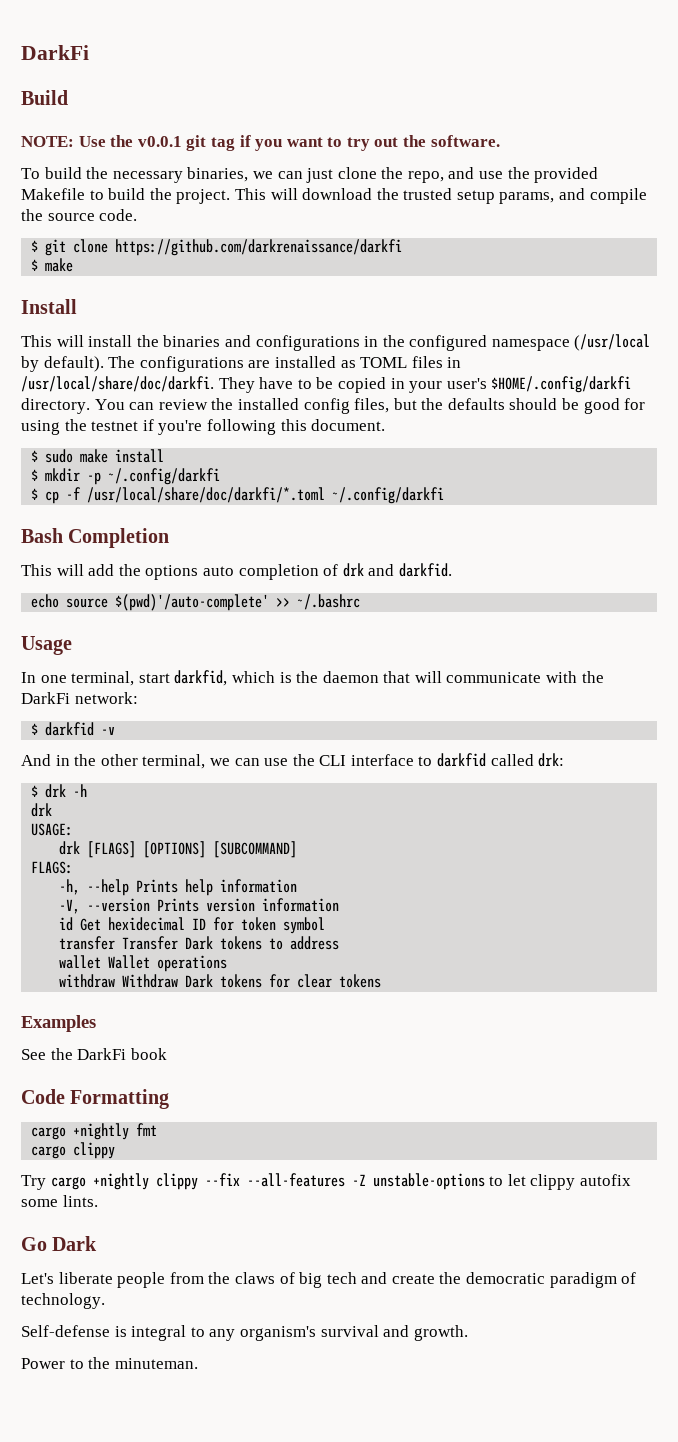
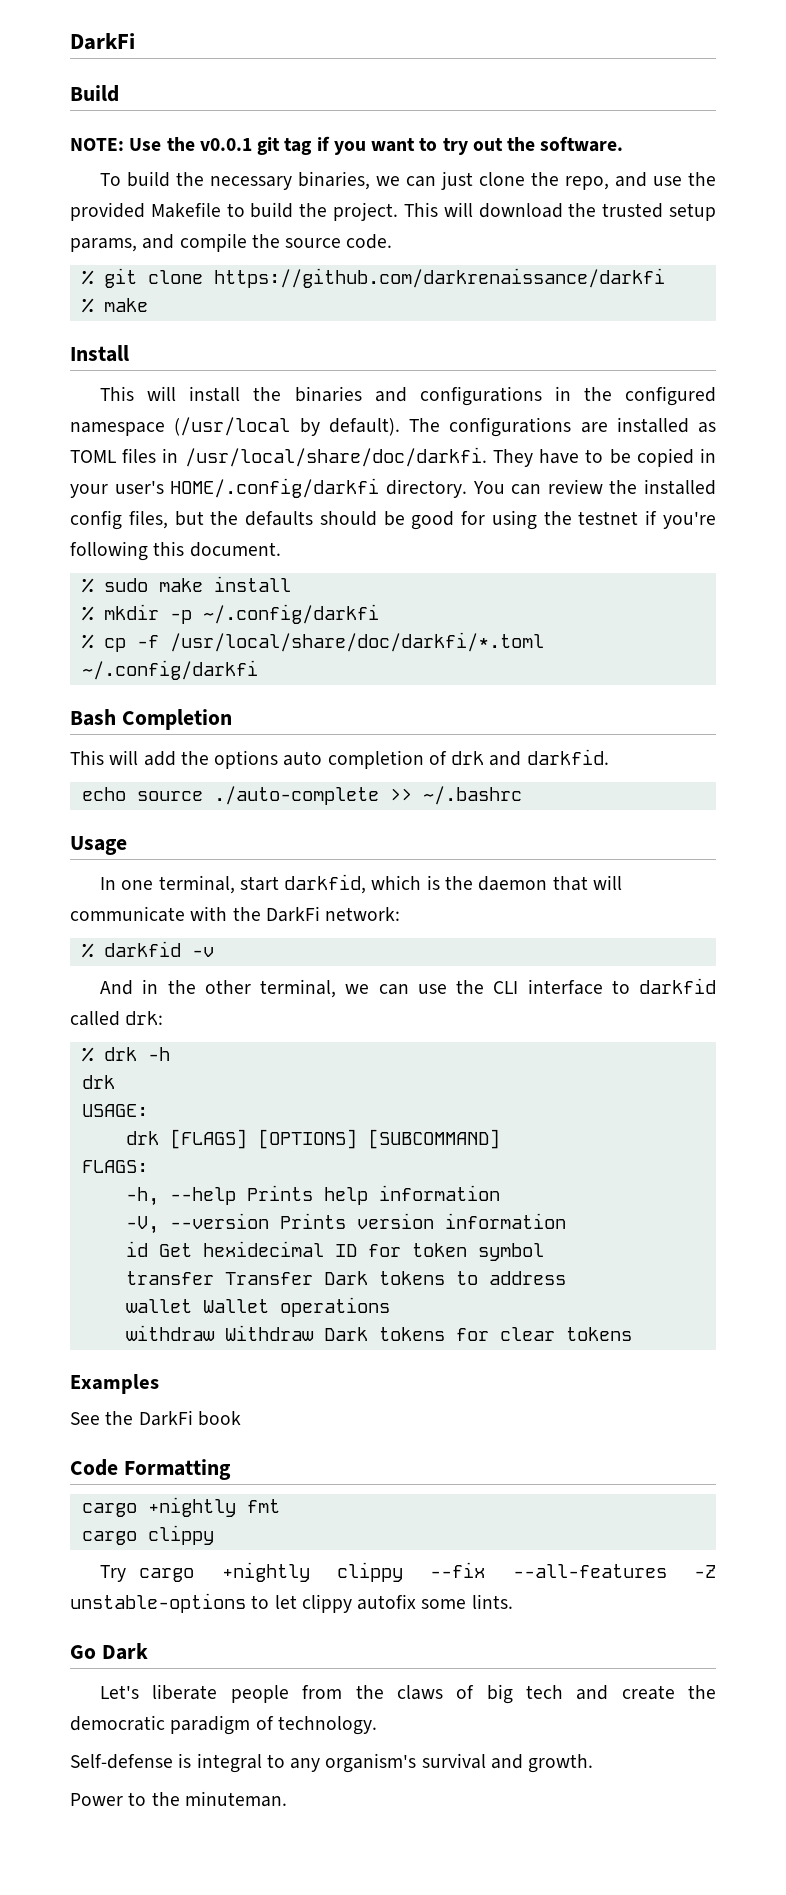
- $ git clone https://github.com/darkrenaissance/darkfi
+ % git clone https://github.com/darkrenaissance/darkfi
- $ make
+ % make
- They have to be copied in your user's $HOME/.config/darkfi directory.
+ They have to be copied in your user's HOME/.config/darkfi directory.
- $ sudo make install
+ % sudo make install
- $ mkdir -p ~/.config/darkfi
+ % mkdir -p ~/.config/darkfi
- $ cp -f /usr/local/share/doc/darkfi/*.toml ~/.config/darkfi
+ % cp -f /usr/local/share/doc/darkfi/*.toml ~/.config/darkfi
- echo source $(pwd)'/auto-complete' >> ~/.bashrc
+ echo source ./auto-complete >> ~/.bashrc
- $ darkfid -v
+ % darkfid -v
- $ drk -h
+ % drk -h

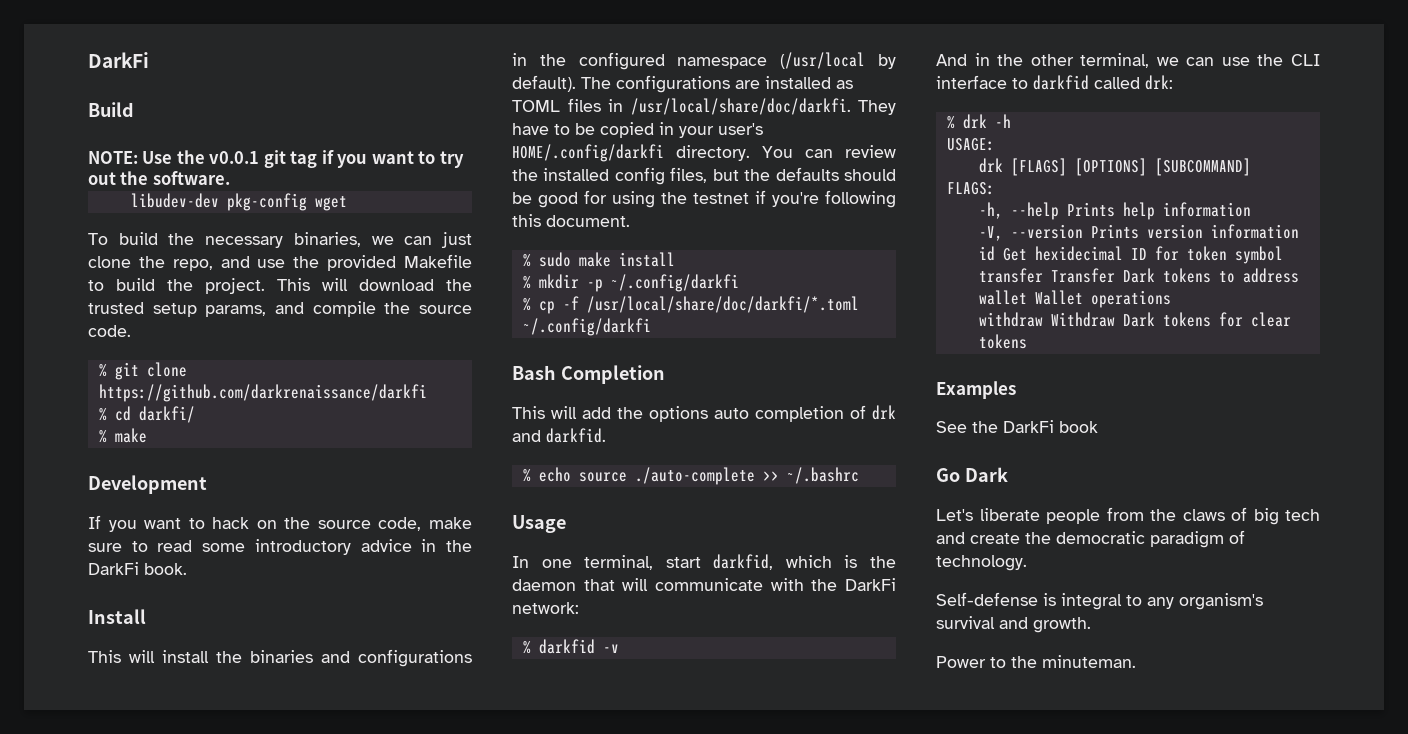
+ libudev-dev pkg-config wget
+ % cd darkfi/
+ Development
+ If you want to hack on the source code, make sure to read some introductory advice in the DarkFi book.
- echo source ./auto-complete >> ~/.bashrc
+ % echo source ./auto-complete >> ~/.bashrc
  % drk -h
- drk
- Code Formatting
- cargo +nightly fmt
- cargo clippy
- Try cargo +nightly clippy --fix --all-features -Z unstable-options to let clippy autofix some lints.

